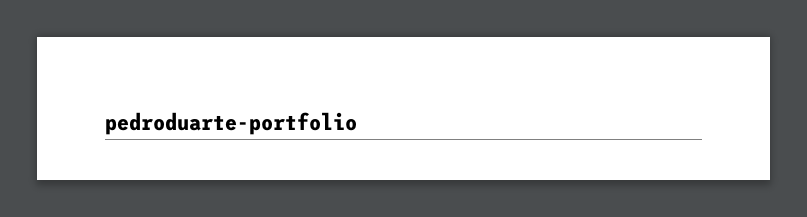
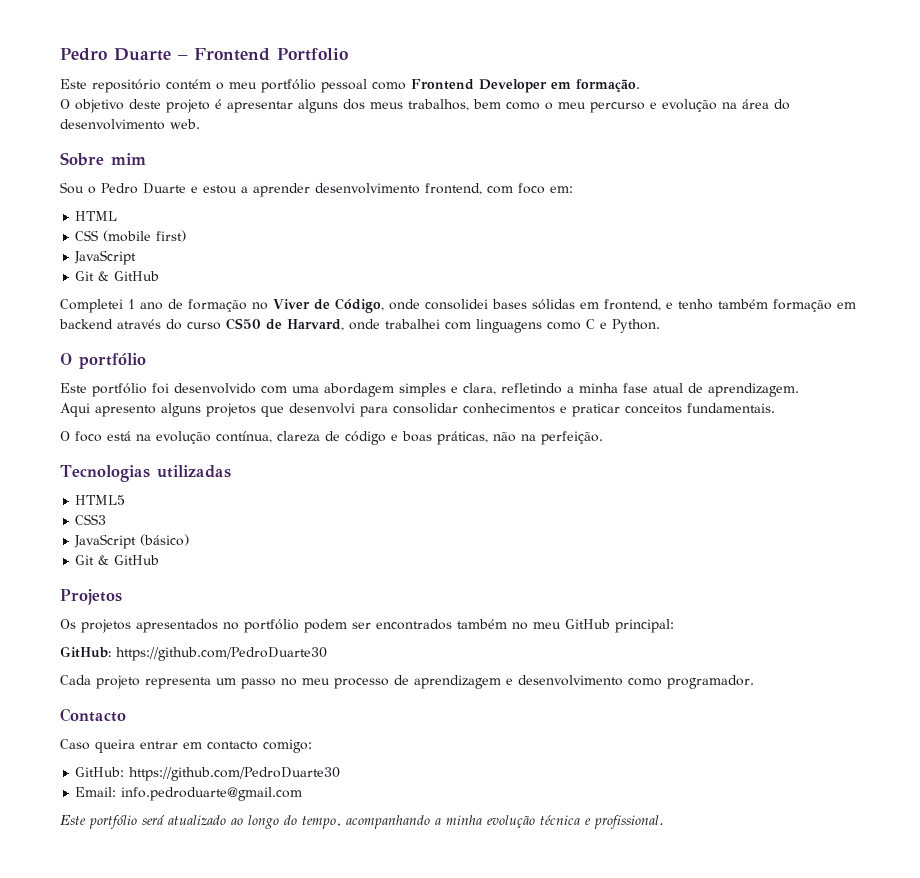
- pedroduarte-portfolio
+ Pedro Duarte – Frontend Portfolio
+ Este repositório contém o meu portfólio pessoal como Frontend Developer em formação.
+ O objetivo deste projeto é apresentar alguns dos meus trabalhos, bem como o meu percurso e evolução na área do desenvolvimento web.
+ Sobre mim
+ Sou o Pedro Duarte e estou a aprender desenvolvimento frontend, com foco em:
+ HTML
+ CSS (mobile first)
+ JavaScript
+ Git & GitHub
+ Completei 1 ano de formação no Viver de Código, onde consolidei bases sólidas em frontend, e tenho também formação em backend através do curso CS50 de Harvard, onde trabalhei com linguagens como C e Python.
+ O portfólio
+ Este portfólio foi desenvolvido com uma abordagem simples e clara, refletindo a minha fase atual de aprendizagem.
+ Aqui apresento alguns projetos que desenvolvi para consolidar conhecimentos e praticar conceitos fundamentais.
+ O foco está na evolução contínua, clareza de código e boas práticas, não na perfeição.
+ Tecnologias utilizadas
+ HTML5
+ CSS3
+ JavaScript (básico)
+ Git & GitHub
+ Projetos
+ Os projetos apresentados no portfólio podem ser encontrados também no meu GitHub principal:
+ GitHub: https://github.com/PedroDuarte30
+ Cada projeto representa um passo no meu processo de aprendizagem e desenvolvimento como programador.
+ Contacto
+ Caso queira entrar em contacto comigo:
+ GitHub: https://github.com/PedroDuarte30
+ Email: info.pedroduarte@gmail.com
+ Este portfólio será atualizado ao longo do tempo, acompanhando a minha evolução técnica e profissional.

